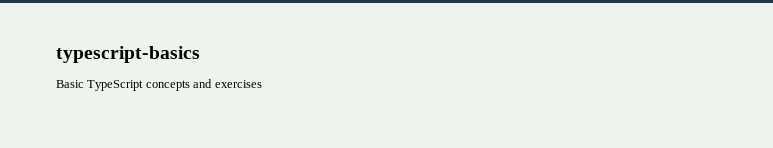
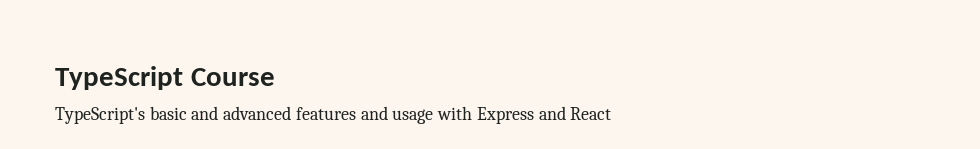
- typescript-basics
- Basic TypeScript concepts and exercises
+ TypeScript Course
+ TypeScript's basic and advanced features and usage with Express and React

